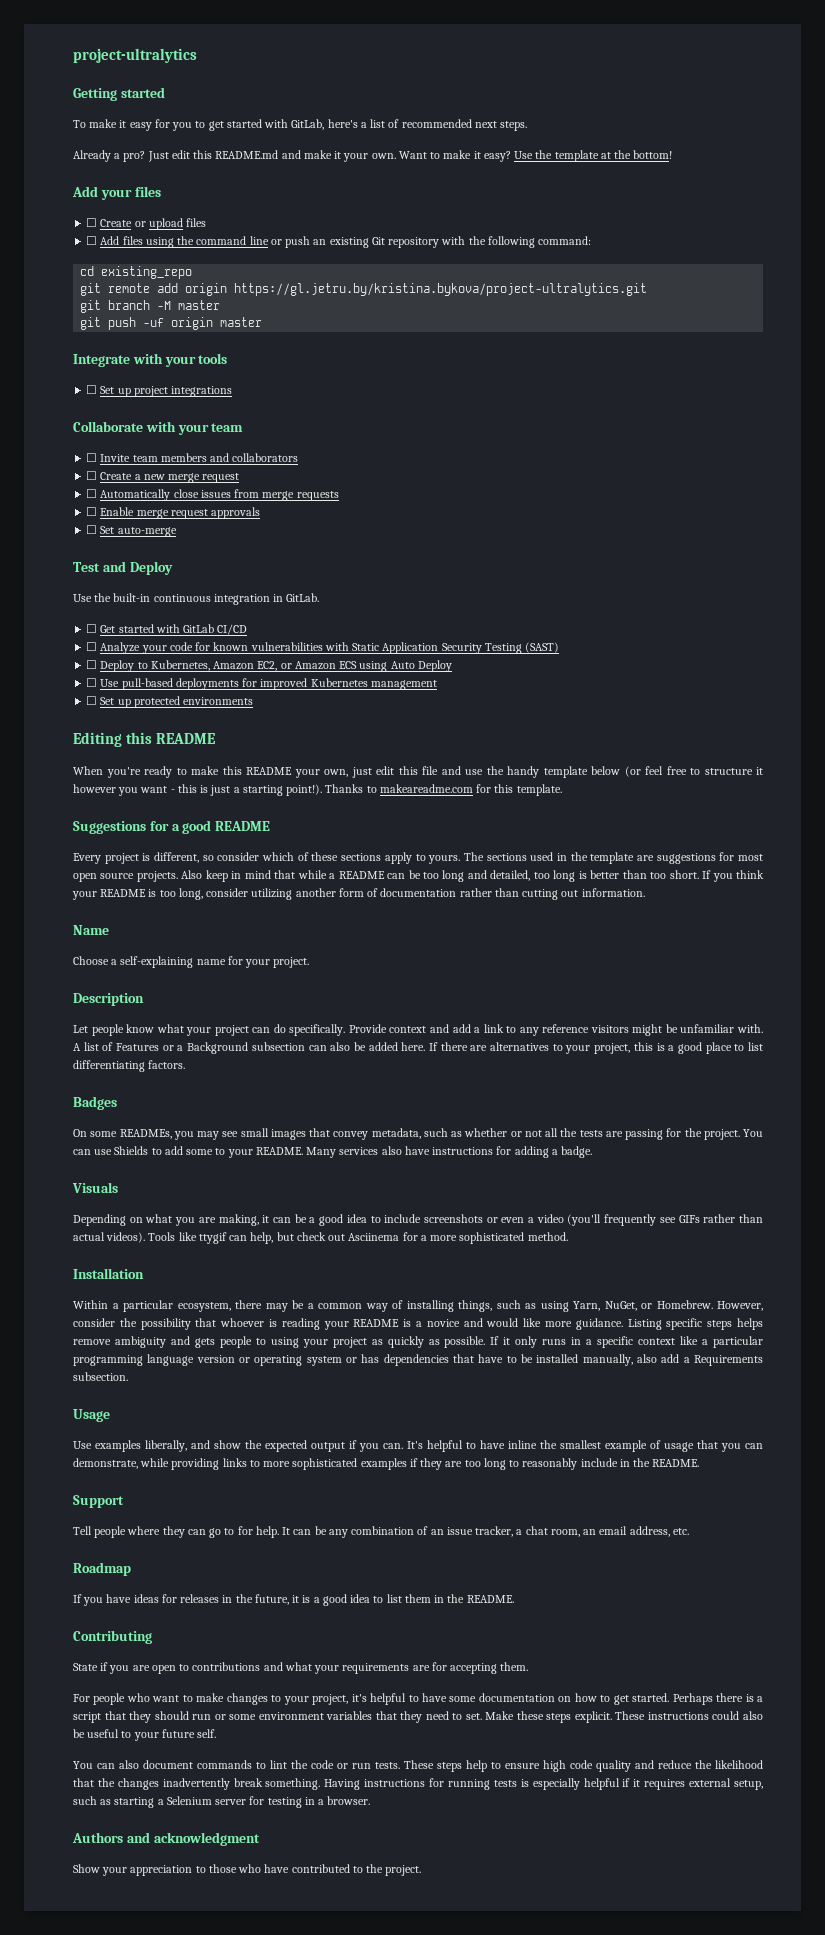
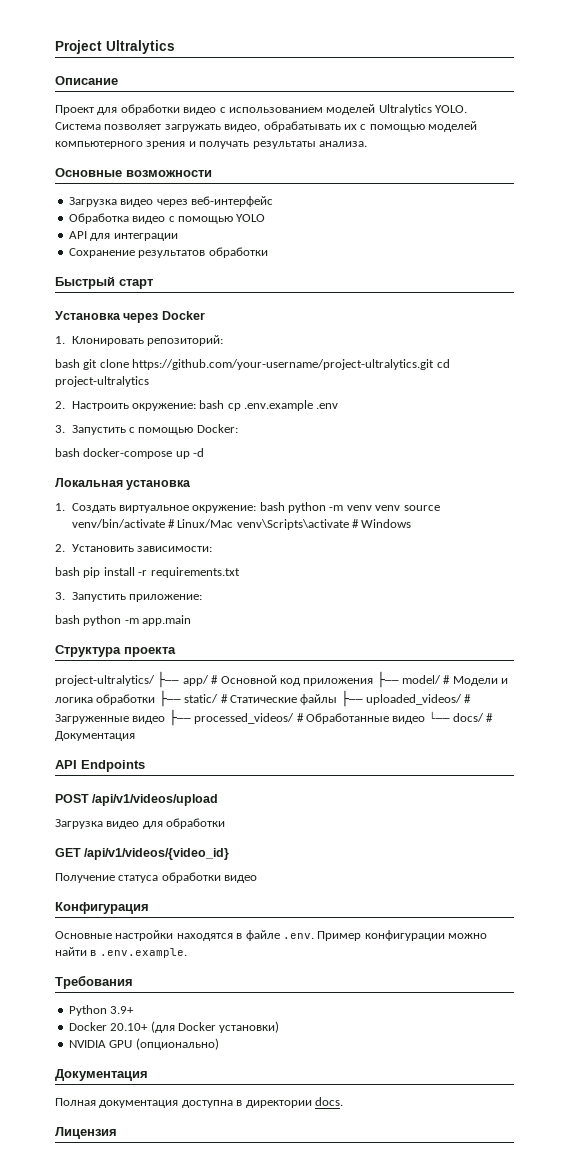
- project-ultralytics
- Getting started
- To make it easy for you to get started with GitLab, here's a list of recommended next steps.
- Already a pro? Just edit this README.md and make it your own. Want to make it easy? Use the template at the bottom!
- Add your files
- ☐ Create or upload files
- ☐ Add files using the command line or push an existing Git repository with the following command:
- cd existing_repo
- git remote add origin https://gl.jetru.by/kristina.bykova/project-ultralytics.git
- git branch -M master
- git push -uf origin master
- Integrate with your tools
- ☐ Set up project integrations
- Collaborate with your team
- ☐ Invite team members and collaborators
- ☐ Create a new merge request
- ☐ Automatically close issues from merge requests
- ☐ Enable merge request approvals
- ☐ Set auto-merge
- Test and Deploy
- Use the built-in continuous integration in GitLab.
- ☐ Get started with GitLab CI/CD
- ☐ Analyze your code for known vulnerabilities with Static Application Security Testing (SAST)
- ☐ Deploy to Kubernetes, Amazon EC2, or Amazon ECS using Auto Deploy
- ☐ Use pull-based deployments for improved Kubernetes management
- ☐ Set up protected environments
- Editing this README
- When you're ready to make this README your own, just edit this file and use the handy template below (or feel free to structure it however you want - this is just a starting point!). Thanks to makeareadme.com for this template.
- Suggestions for a good README
- Every project is different, so consider which of these sections apply to yours. The sections used in the template are suggestions for most open source projects. Also keep in mind that while a README can be too long and detailed, too long is better than too short. If you think your README is too long, consider utilizing another form of documentation rather than cutting out information.
- Name
- Choose a self-explaining name for your project.
- Description
- Let people know what your project can do specifically. Provide context and add a link to any reference visitors might be unfamiliar with. A list of Features or a Background subsection can also be added here. If there are alternatives to your project, this is a good place to list differentiating factors.
- Badges
- On some READMEs, you may see small images that convey metadata, such as whether or not all the tests are passing for the project. You can use Shields to add some to your README. Many services also have instructions for adding a badge.
- Visuals
- Depending on what you are making, it can be a good idea to include screenshots or even a video (you'll frequently see GIFs rather than actual videos). Tools like ttygif can help, but check out Asciinema for a more sophisticated method.
- Installation
- Within a particular ecosystem, there may be a common way of installing things, such as using Yarn, NuGet, or Homebrew. However, consider the possibility that whoever is reading your README is a novice and would like more guidance. Listing specific steps helps remove ambiguity and gets people to using your project as quickly as possible. If it only runs in a specific context like a particular programming language version or operating system or has dependencies that have to be installed manually, also add a Requirements subsection.
- Usage
- Use examples liberally, and show the expected output if you can. It's helpful to have inline the smallest example of usage that you can demonstrate, while providing links to more sophisticated examples if they are too long to reasonably include in the README.
- Support
- Tell people where they can go to for help. It can be any combination of an issue tracker, a chat room, an email address, etc.
- Roadmap
- If you have ideas for releases in the future, it is a good idea to list them in the README.
- Contributing
- State if you are open to contributions and what your requirements are for accepting them.
- For people who want to make changes to your project, it's helpful to have some documentation on how to get started. Perhaps there is a script that they should run or some environment variables that they need to set. Make these steps explicit. These instructions could also be useful to your future self.
- You can also document commands to lint the code or run tests. These steps help to ensure high code quality and reduce the likelihood that the changes inadvertently break something. Having instructions for running tests is especially helpful if it requires external setup, such as starting a Selenium server for testing in a browser.
- Authors and acknowledgment
- Show your appreciation to those who have contributed to the project.
+ Project Ultralytics
+ Описание
+ Проект для обработки видео с использованием моделей Ultralytics YOLO. Система позволяет загружать видео, обрабатывать их с помощью моделей компьютерного зрения и получать результаты анализа.
+ Основные возможности
+ Загрузка видео через веб-интерфейс
+ Обработка видео с помощью YOLO
+ API для интеграции
+ Сохранение результатов обработки
+ Быстрый старт
+ Установка через Docker
+ 1. Клонировать репозиторий:
+ bash git clone https://github.com/your-username/project-ultralytics.git cd project-ultralytics
+ 2. Настроить окружение: bash cp .env.example .env
+ 3. Запустить с помощью Docker:
+ bash docker-compose up -d
+ Локальная установка
+ 1. Создать виртуальное окружение: bash python -m venv venv source venv/bin/activate # Linux/Mac venv\Scripts\activate # Windows
+ 2. Установить зависимости:
+ bash pip install -r requirements.txt
+ 3. Запустить приложение:
+ bash python -m app.main
+ Структура проекта
+ project-ultralytics/ ├── app/ # Основной код приложения ├── model/ # Модели и логика обработки ├── static/ # Статические файлы ├── uploaded_videos/ # Загруженные видео ├── processed_videos/ # Обработанные видео └── docs/ # Документация
+ API Endpoints
+ POST /api/v1/videos/upload
+ Загрузка видео для обработки
+ GET /api/v1/videos/{video_id}
+ Получение статуса обработки видео
+ Конфигурация
+ Основные настройки находятся в файле .env. Пример конфигурации можно найти в .env.example.
+ Требования
+ Python 3.9+
+ Docker 20.10+ (для Docker установки)
+ NVIDIA GPU (опционально)
+ Документация
+ Полная документация доступна в директории docs.
+ Лицензия

